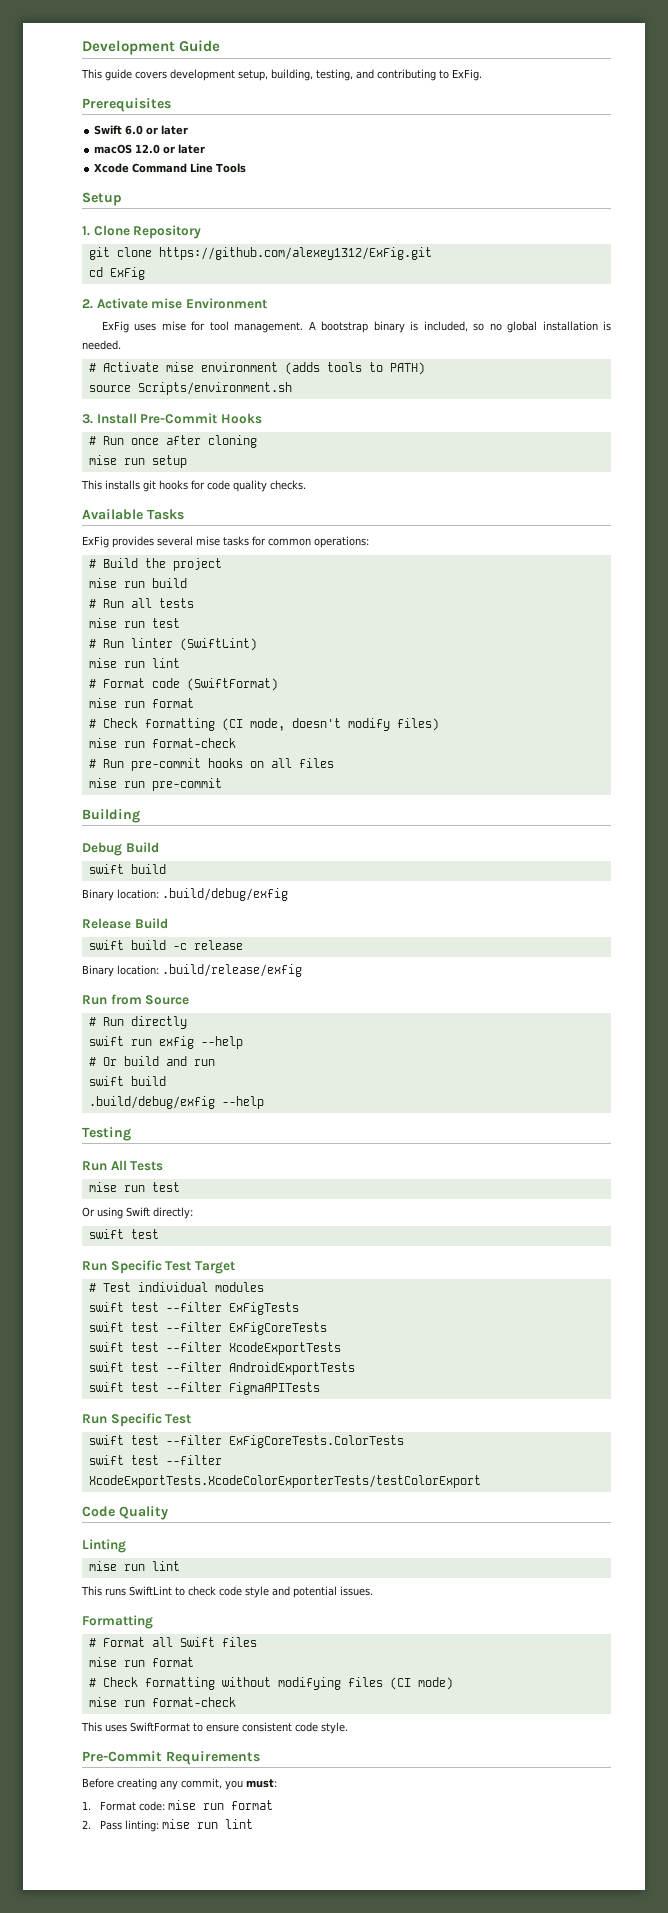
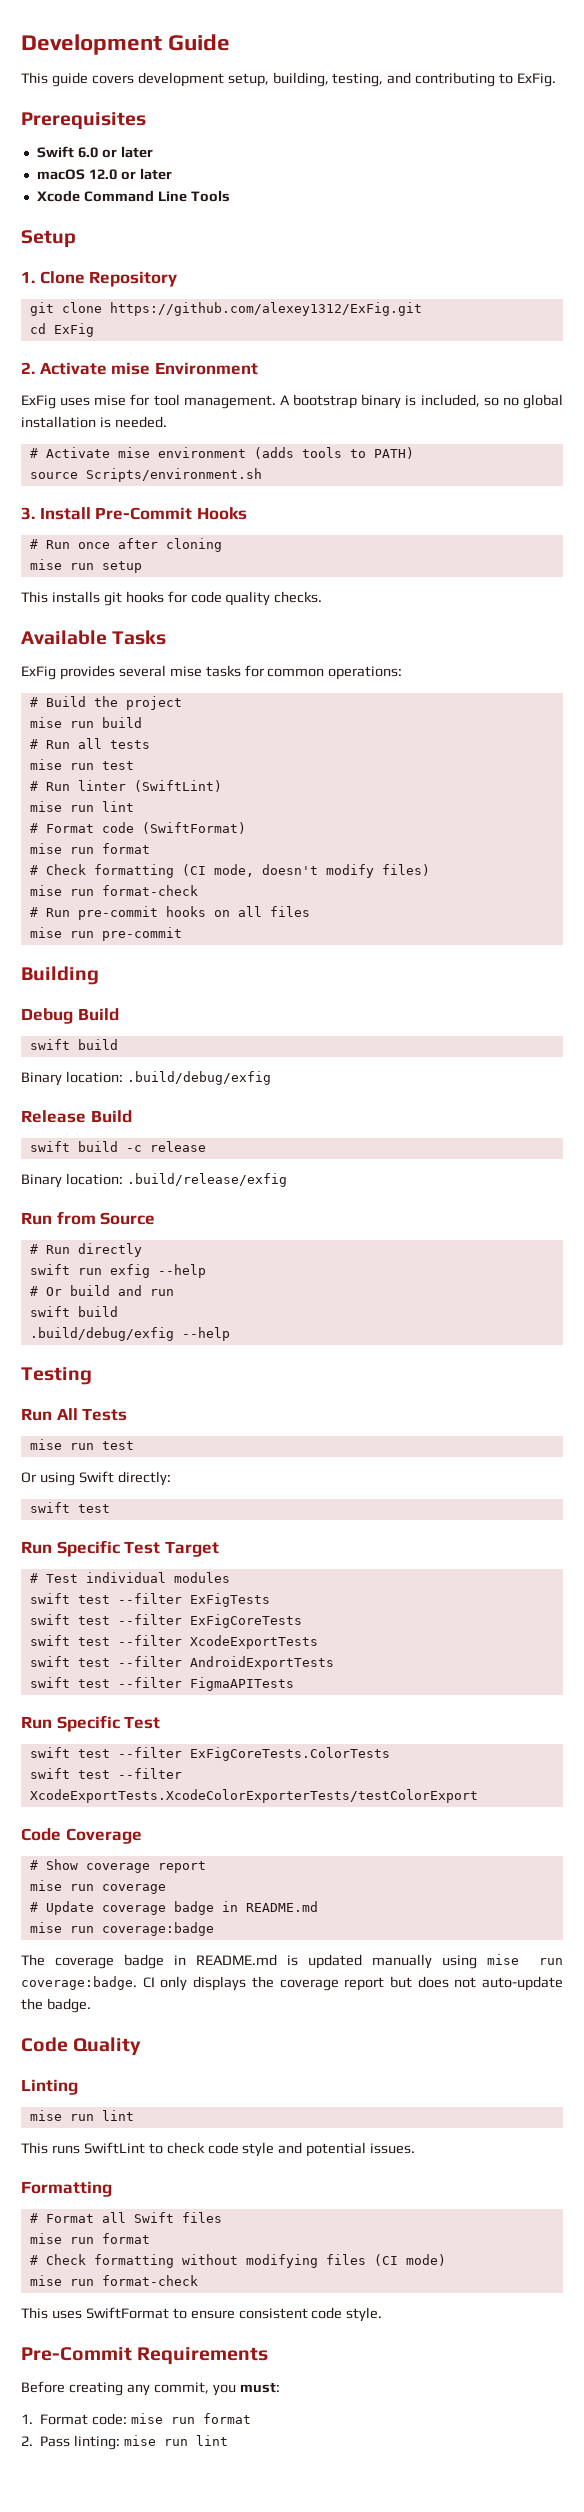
+ Code Coverage
+ # Show coverage report
+ mise run coverage
+ # Update coverage badge in README.md
+ mise run coverage:badge
+ The coverage badge in README.md is updated manually using mise run coverage:badge. CI only displays the coverage report but does not auto-update the badge.

